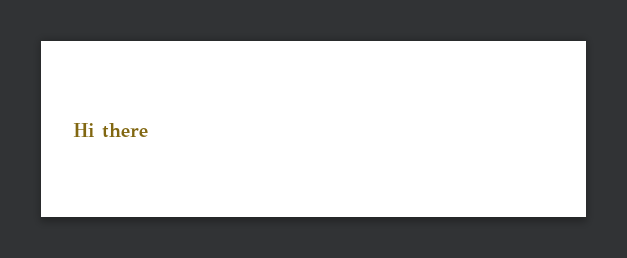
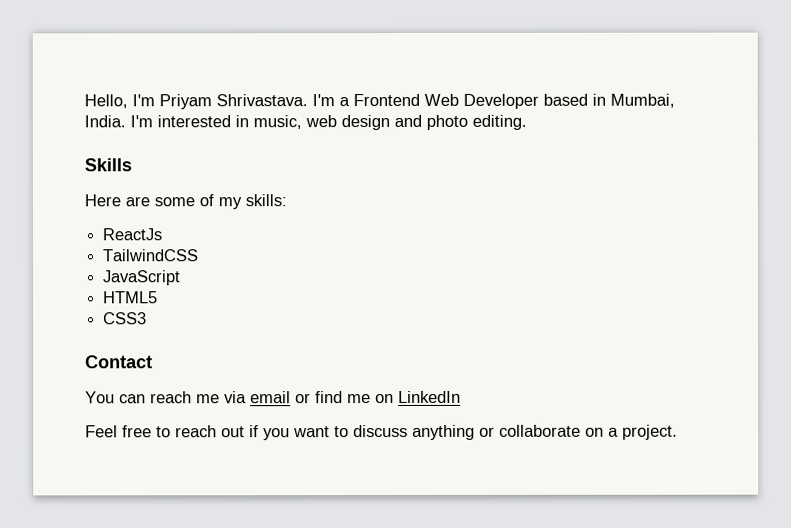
- Hi there
+ Hello, I'm Priyam Shrivastava. I'm a Frontend Web Developer based in Mumbai, India. I'm interested in music, web design and photo editing.
+ Skills
+ Here are some of my skills:
+ ReactJs
+ TailwindCSS
+ JavaScript
+ HTML5
+ CSS3
+ Contact
+ You can reach me via email or find me on LinkedIn
+ Feel free to reach out if you want to discuss anything or collaborate on a project.

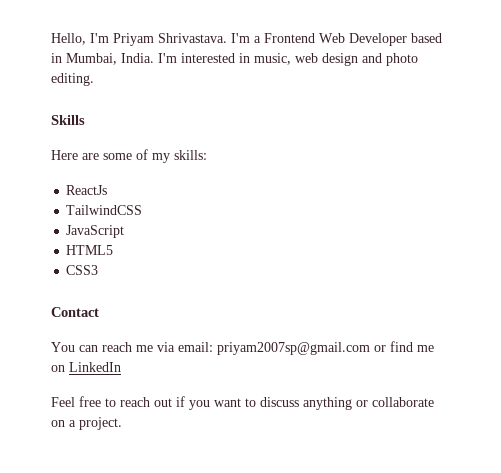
- You can reach me via email or find me on LinkedIn
+ You can reach me via email: priyam2007sp@gmail.com or find me on LinkedIn

